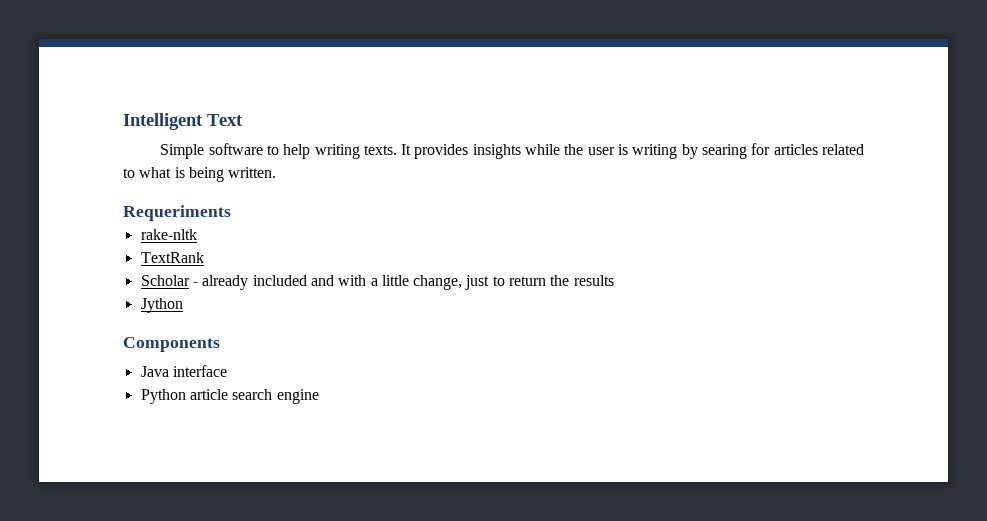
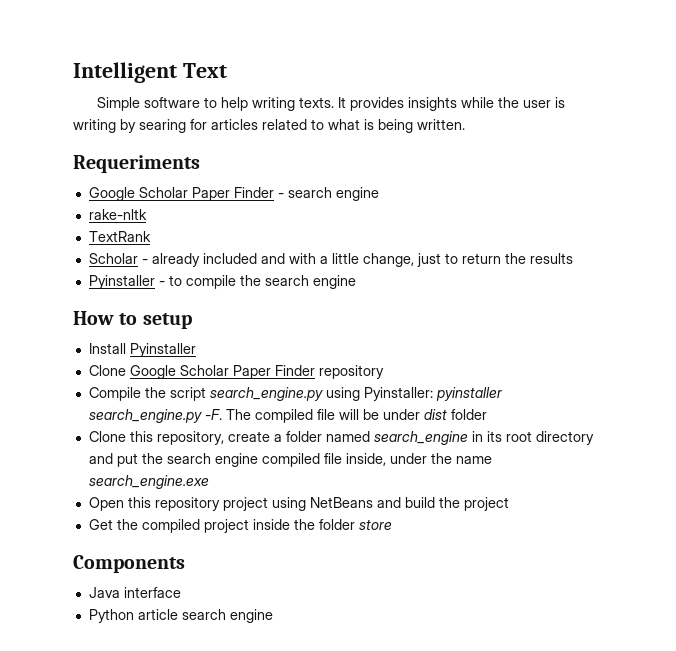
+ Google Scholar Paper Finder - search engine
- Jython
+ Pyinstaller - to compile the search engine
+ How to setup
+ Install Pyinstaller
+ Clone Google Scholar Paper Finder repository
+ Compile the script search_engine.py using Pyinstaller: pyinstaller search_engine.py -F. The compiled file will be under dist folder
+ Clone this repository, create a folder named search_engine in its root directory and put the search engine compiled file inside, under the name search_engine.exe
+ Open this repository project using NetBeans and build the project
+ Get the compiled project inside the folder store

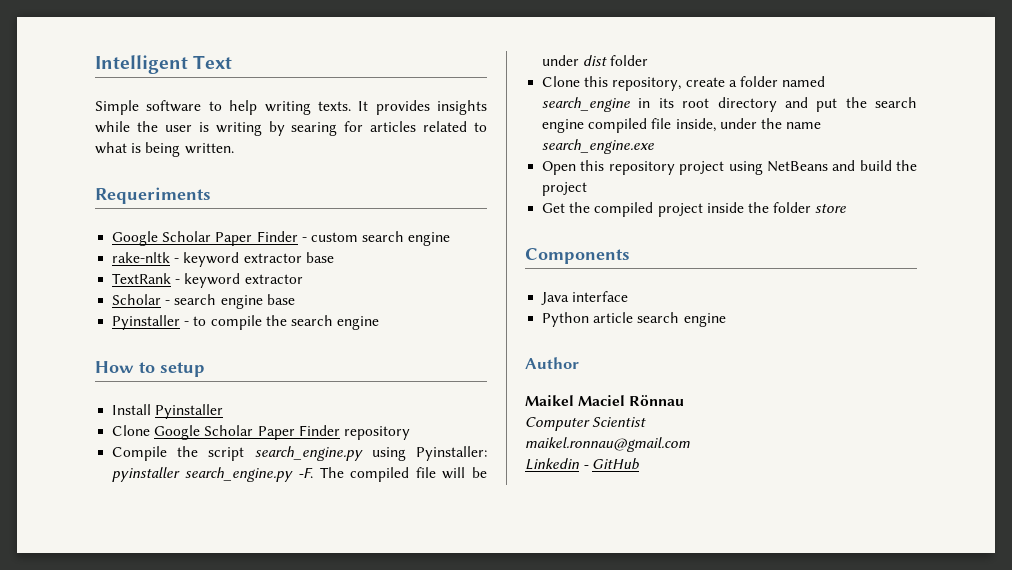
- Google Scholar Paper Finder - search engine
+ Google Scholar Paper Finder - custom search engine
- rake-nltk
- TextRank
- Scholar - already included and with a little change, just to return the results
+ rake-nltk - keyword extractor base
+ TextRank - keyword extractor
+ Scholar - search engine base
+ Author
+ Maikel Maciel Rönnau
+ Computer Scientist
+ maikel.ronnau@gmail.com
+ Linkedin - GitHub

